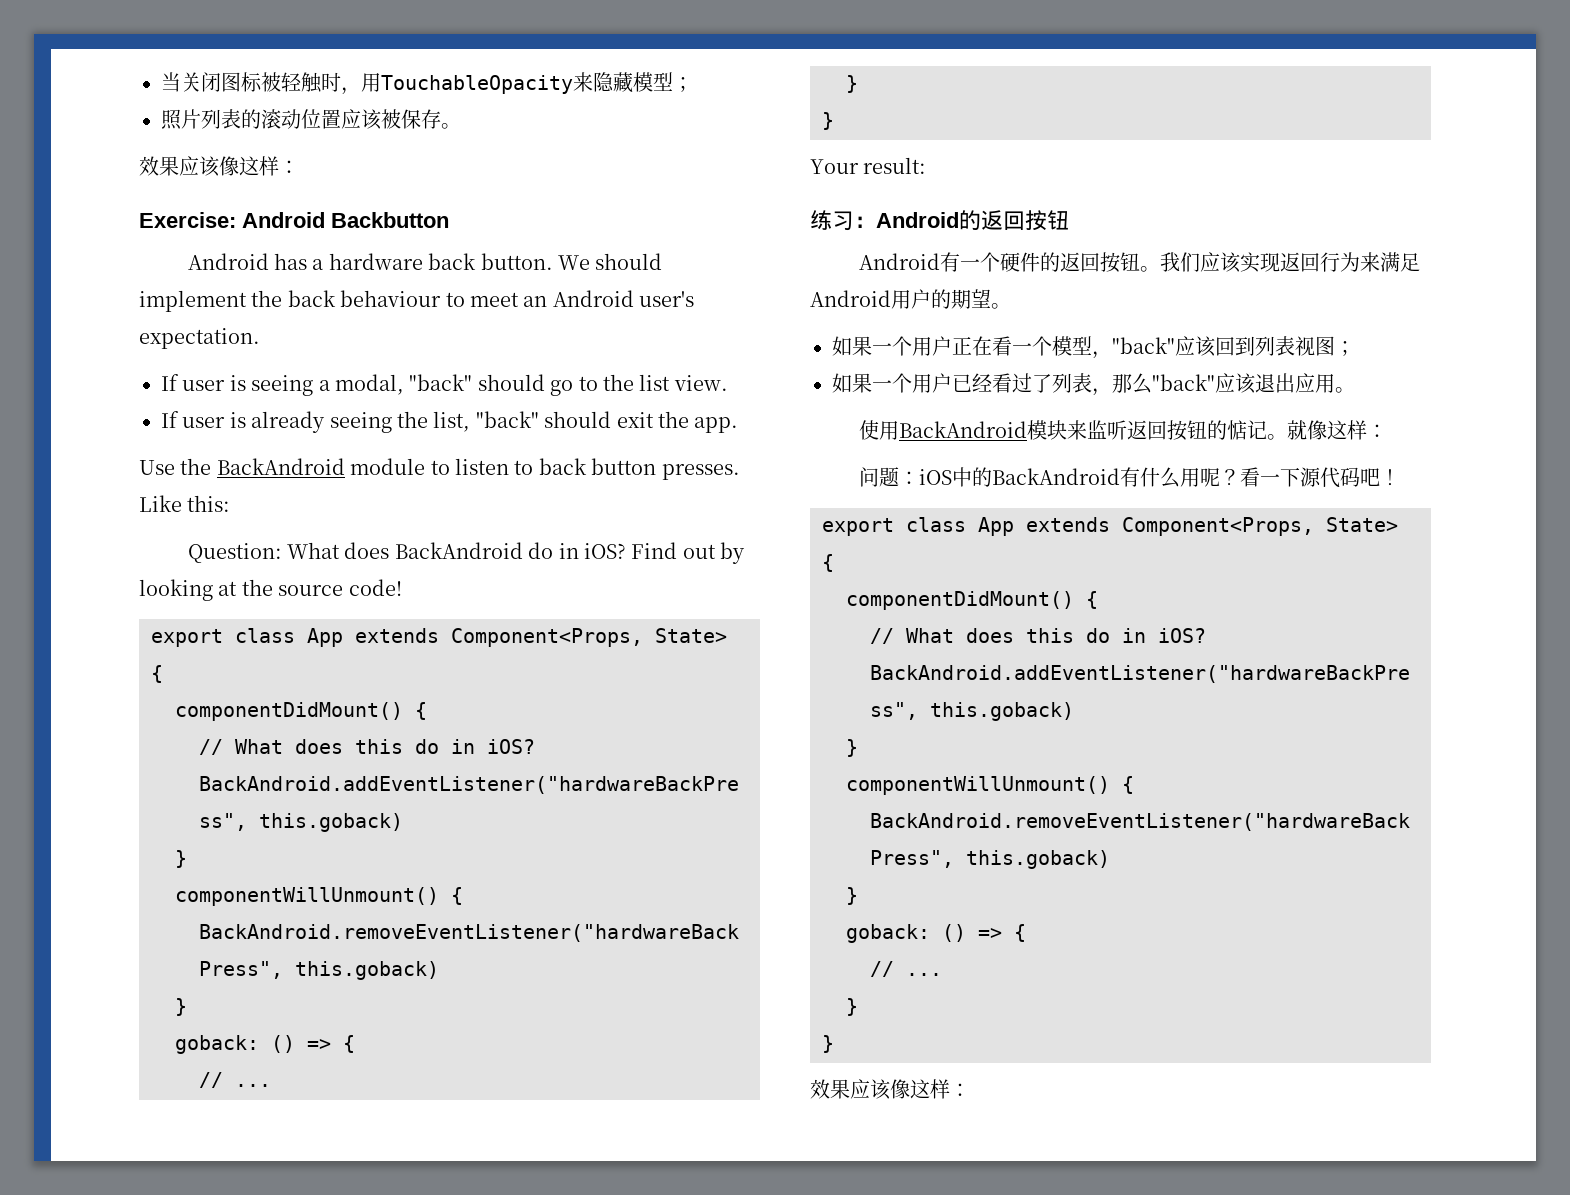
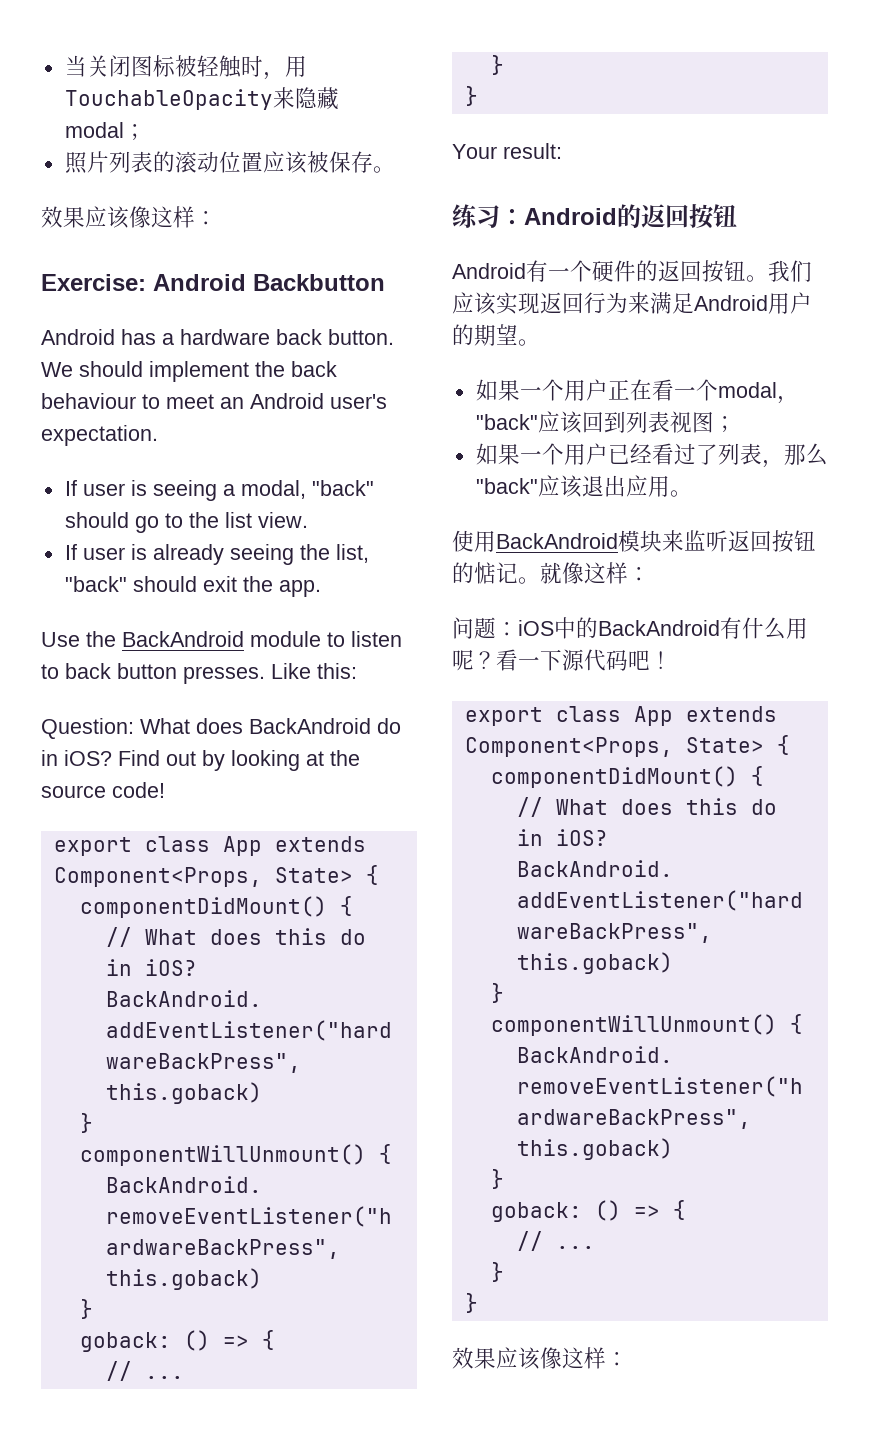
- 当关闭图标被轻触时，用TouchableOpacity来隐藏模型；
+ 当关闭图标被轻触时，用TouchableOpacity来隐藏modal；
- 如果一个用户正在看一个模型，"back"应该回到列表视图；
+ 如果一个用户正在看一个modal，"back"应该回到列表视图；

